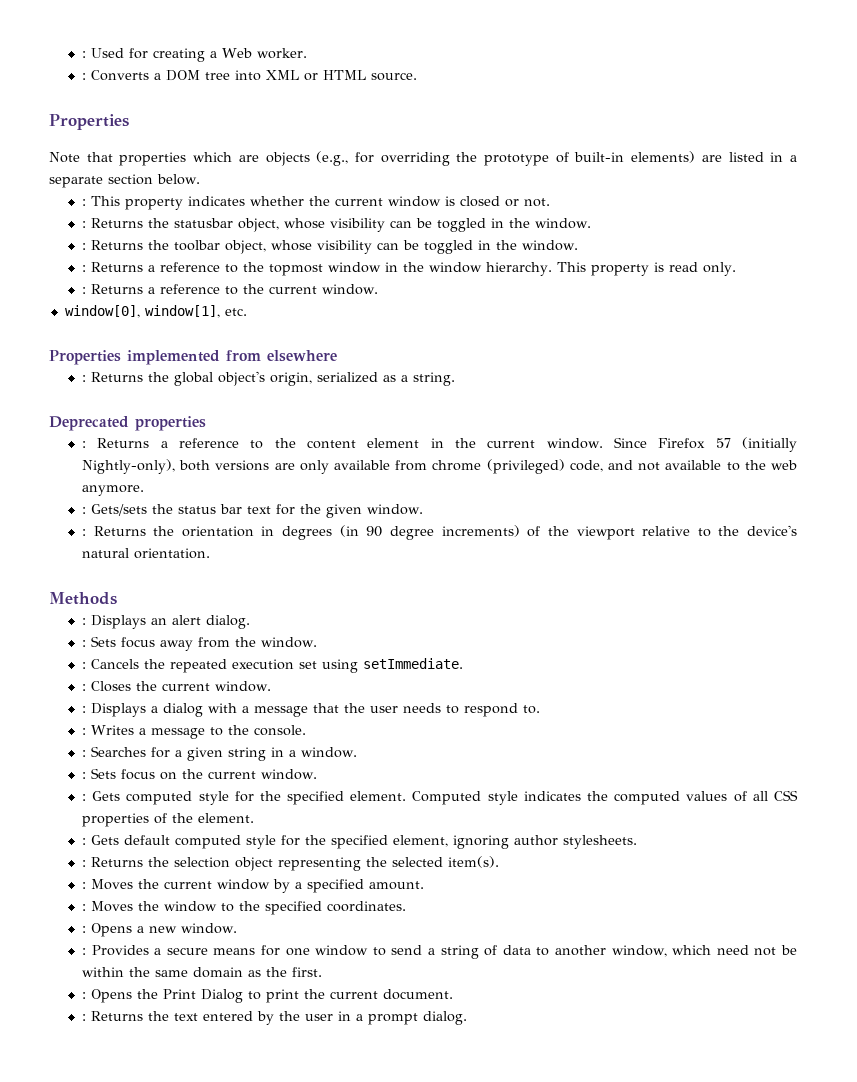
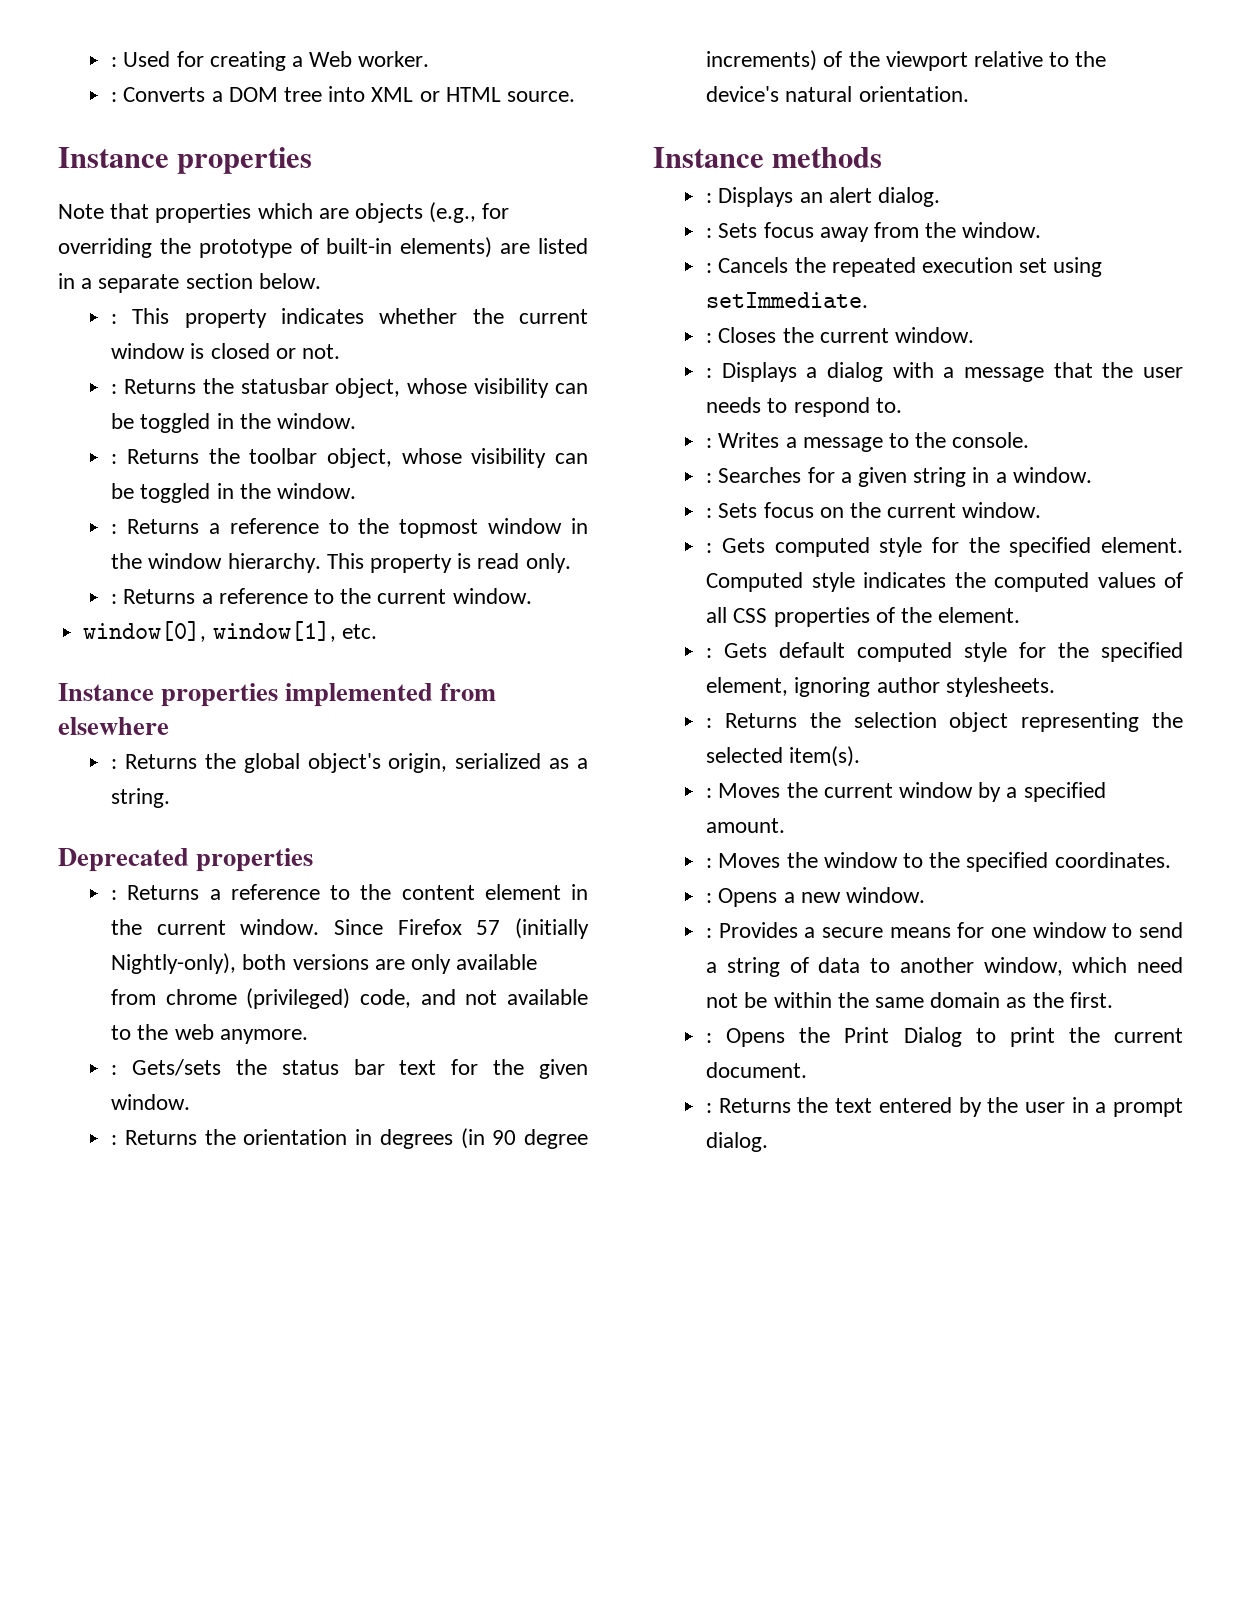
  : Converts a DOM tree into XML or HTML source.
- Properties
+ Instance properties
- Properties implemented from elsewhere
+ Instance properties implemented from elsewhere
- Methods
+ Instance methods

